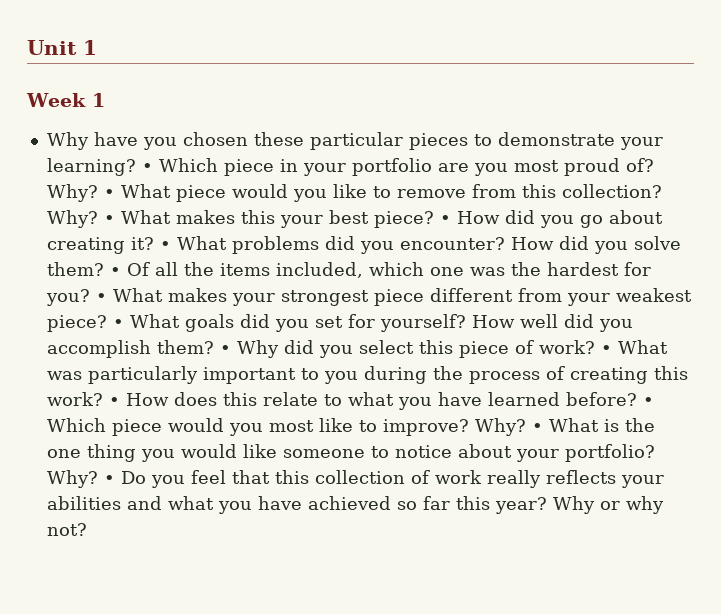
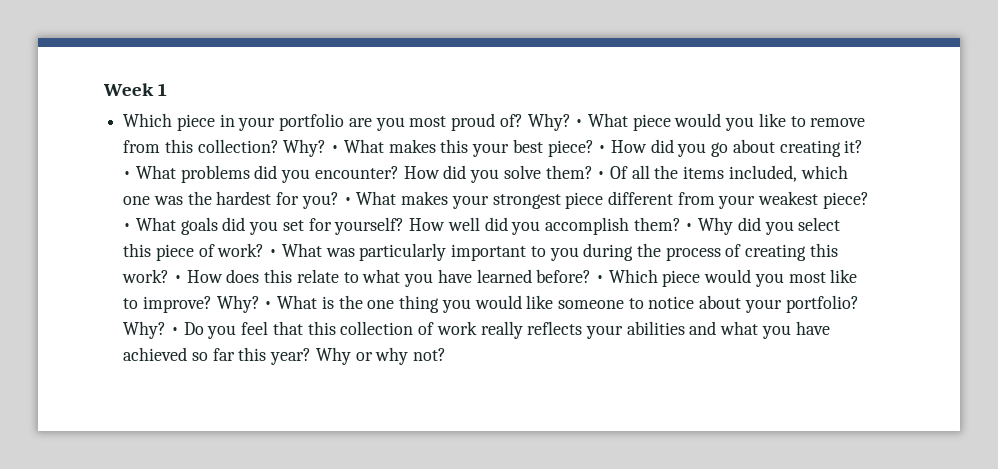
- Unit 1
- Why have you chosen these particular pieces to demonstrate your learning? • Which piece in your portfolio are you most proud of?
+ Which piece in your portfolio are you most proud of?

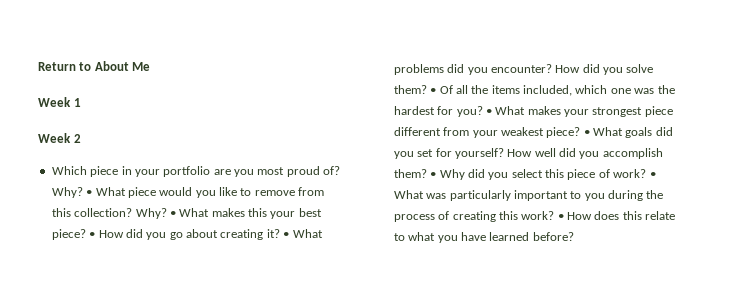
+ Return to About Me
+ Week 2
- • Which piece would you most like to improve? Why? • What is the one thing you would like someone to notice about your portfolio? Why? • Do you feel that this collection of work really reflects your abilities and what you have achieved so far this year? Why or why not?

